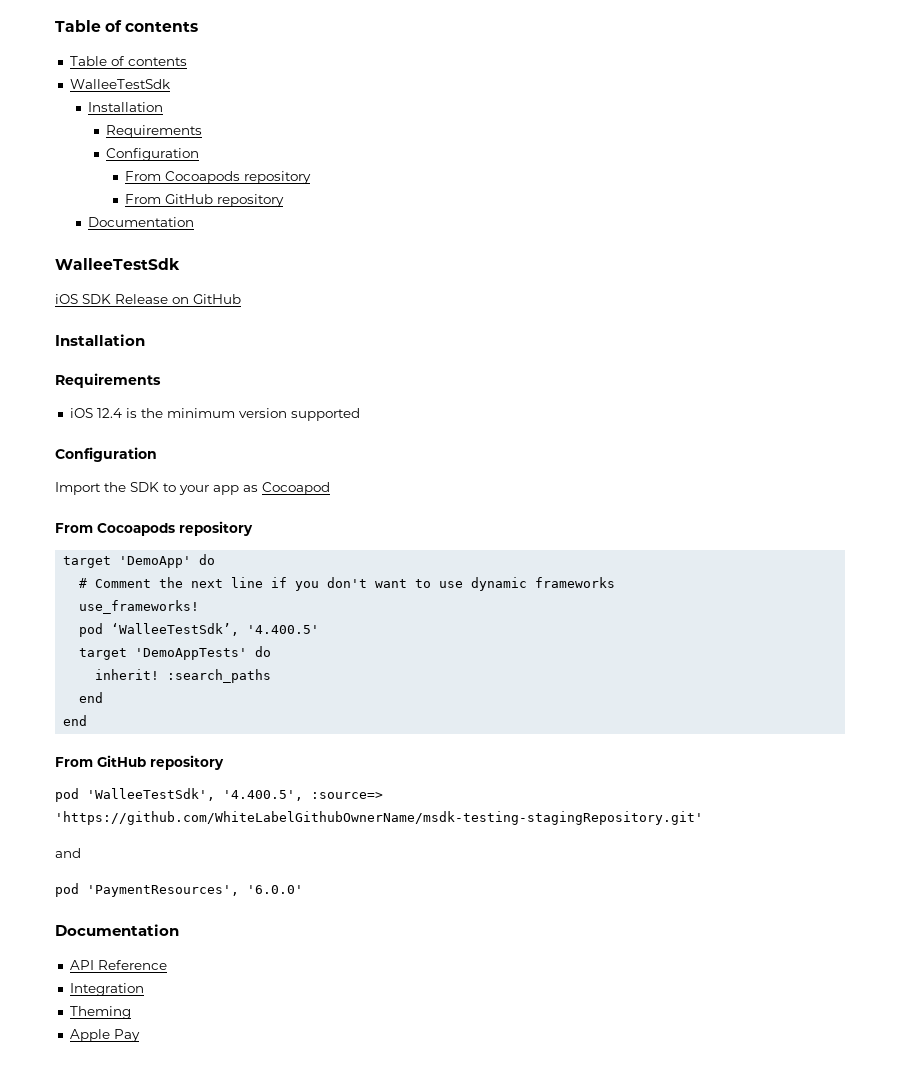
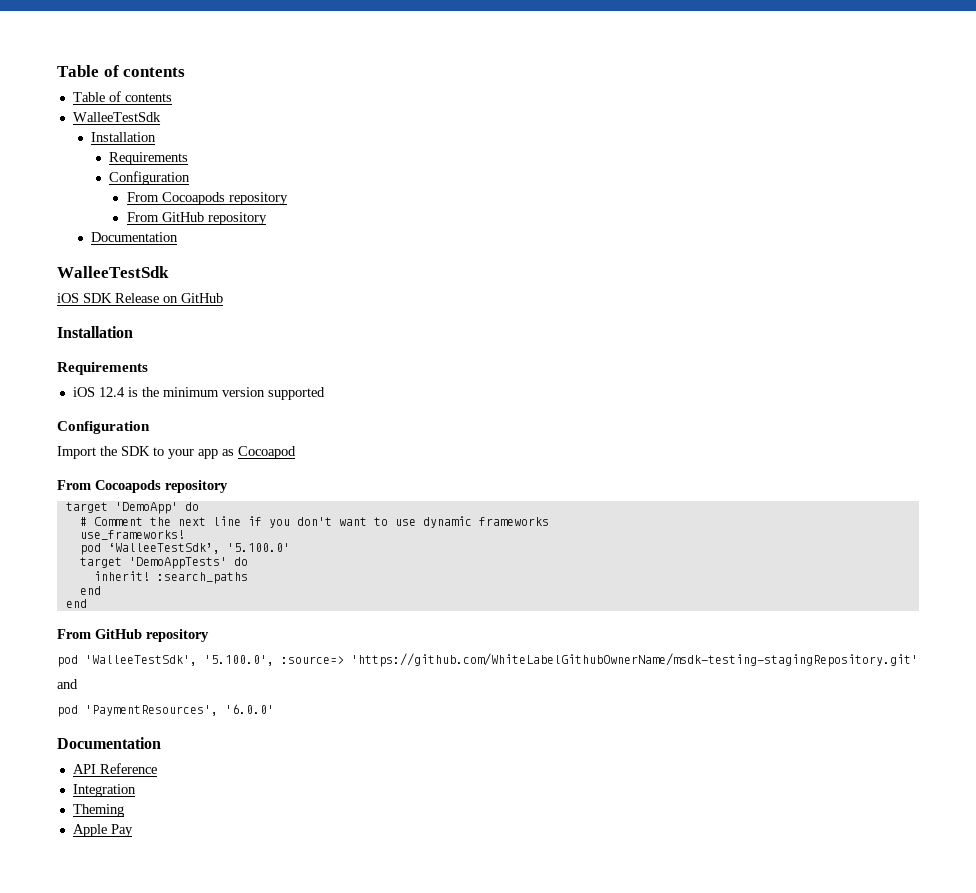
- pod ‘WalleeTestSdk’, '4.400.5'
+ pod ‘WalleeTestSdk’, '5.100.0'
- pod 'WalleeTestSdk', '4.400.5', :source=> 'https://github.com/WhiteLabelGithubOwnerName/msdk-testing-stagingRepository.git'
+ pod 'WalleeTestSdk', '5.100.0', :source=> 'https://github.com/WhiteLabelGithubOwnerName/msdk-testing-stagingRepository.git'

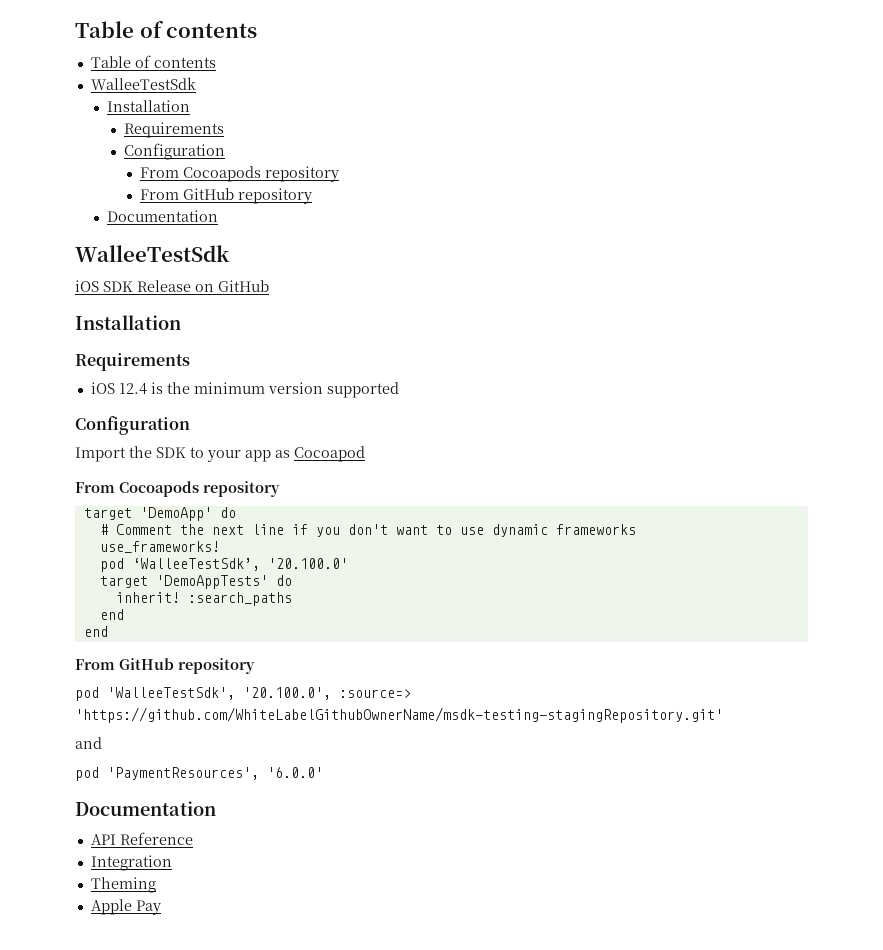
- pod ‘WalleeTestSdk’, '5.100.0'
+ pod ‘WalleeTestSdk’, '20.100.0'
- pod 'WalleeTestSdk', '5.100.0', :source=> 'https://github.com/WhiteLabelGithubOwnerName/msdk-testing-stagingRepository.git'
+ pod 'WalleeTestSdk', '20.100.0', :source=> 'https://github.com/WhiteLabelGithubOwnerName/msdk-testing-stagingRepository.git'

